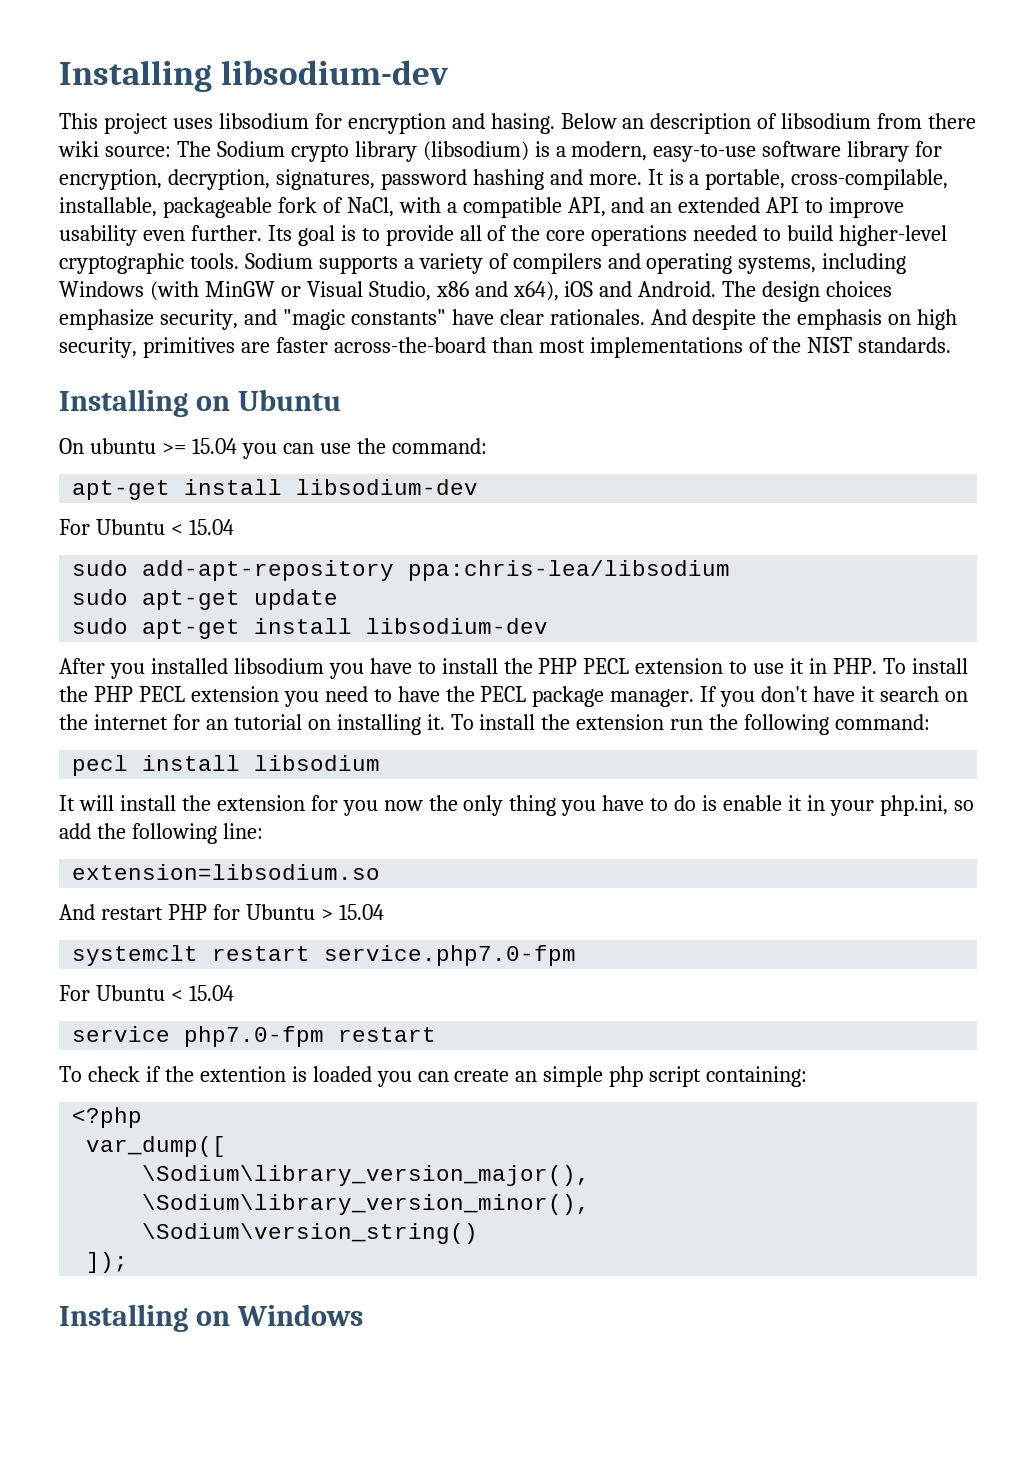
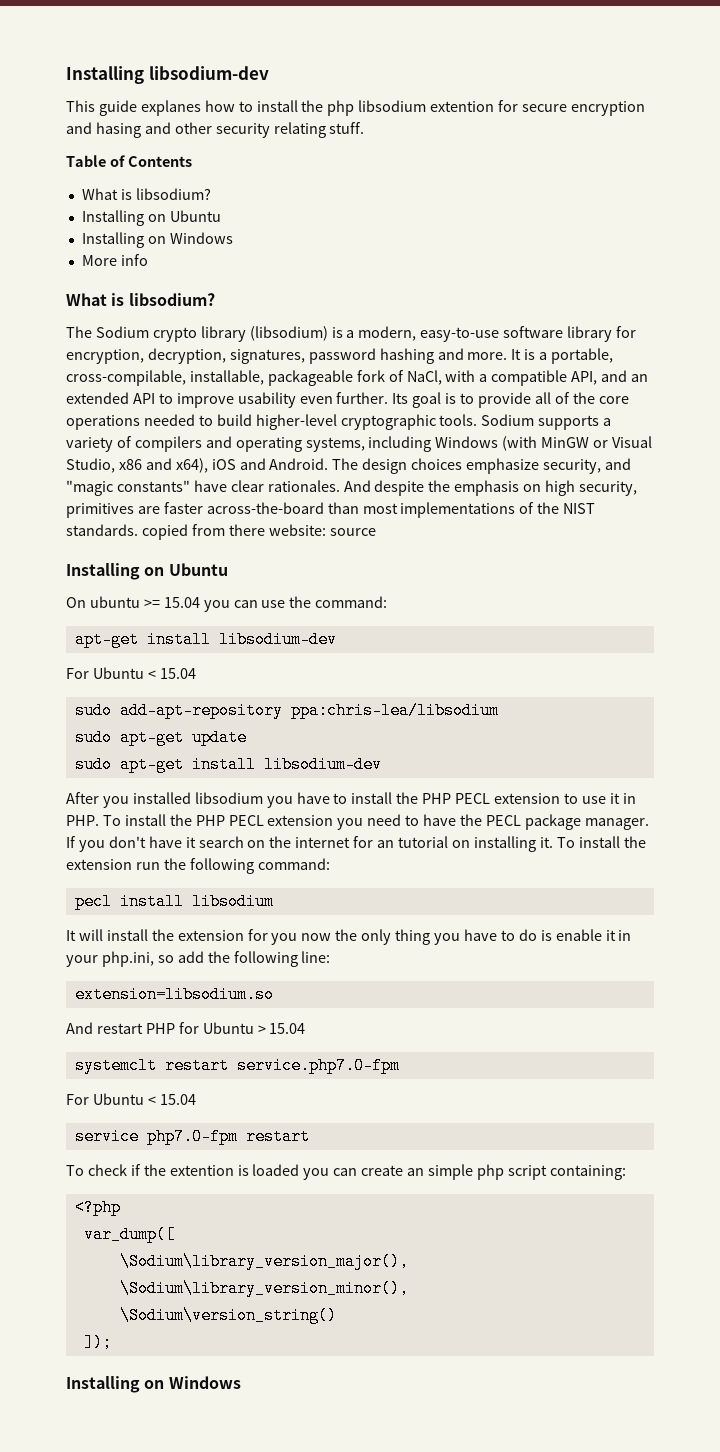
- This project uses libsodium for encryption and hasing. Below an description of libsodium from there wiki source: The Sodium crypto library (libsodium) is a modern, easy-to-use software library for encryption, decryption, signatures, password hashing and more.
+ This guide explanes how to install the php libsodium extention for secure encryption and hasing and other security relating stuff.
+ Table of Contents
+ What is libsodium?
+ Installing on Ubuntu
+ Installing on Windows
+ More info
+ What is libsodium?
+ The Sodium crypto library (libsodium) is a modern, easy-to-use software library for encryption, decryption, signatures, password hashing and more.
- And despite the emphasis on high security, primitives are faster across-the-board than most implementations of the NIST standards.
+ And despite the emphasis on high security, primitives are faster across-the-board than most implementations of the NIST standards. copied from there website: source

